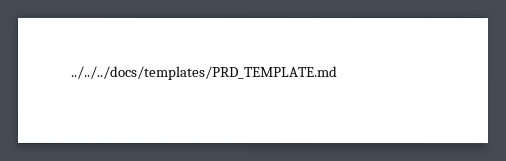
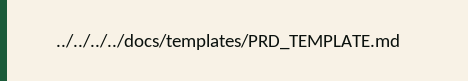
- ../../../docs/templates/PRD_TEMPLATE.md
+ ../../../../docs/templates/PRD_TEMPLATE.md

